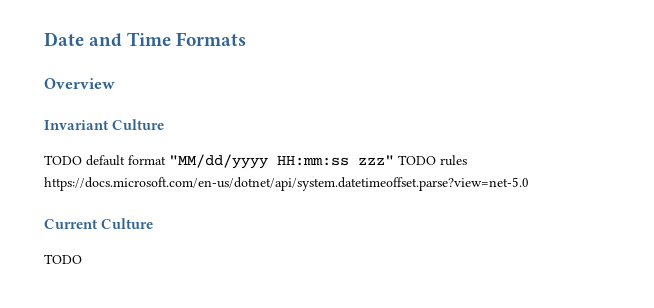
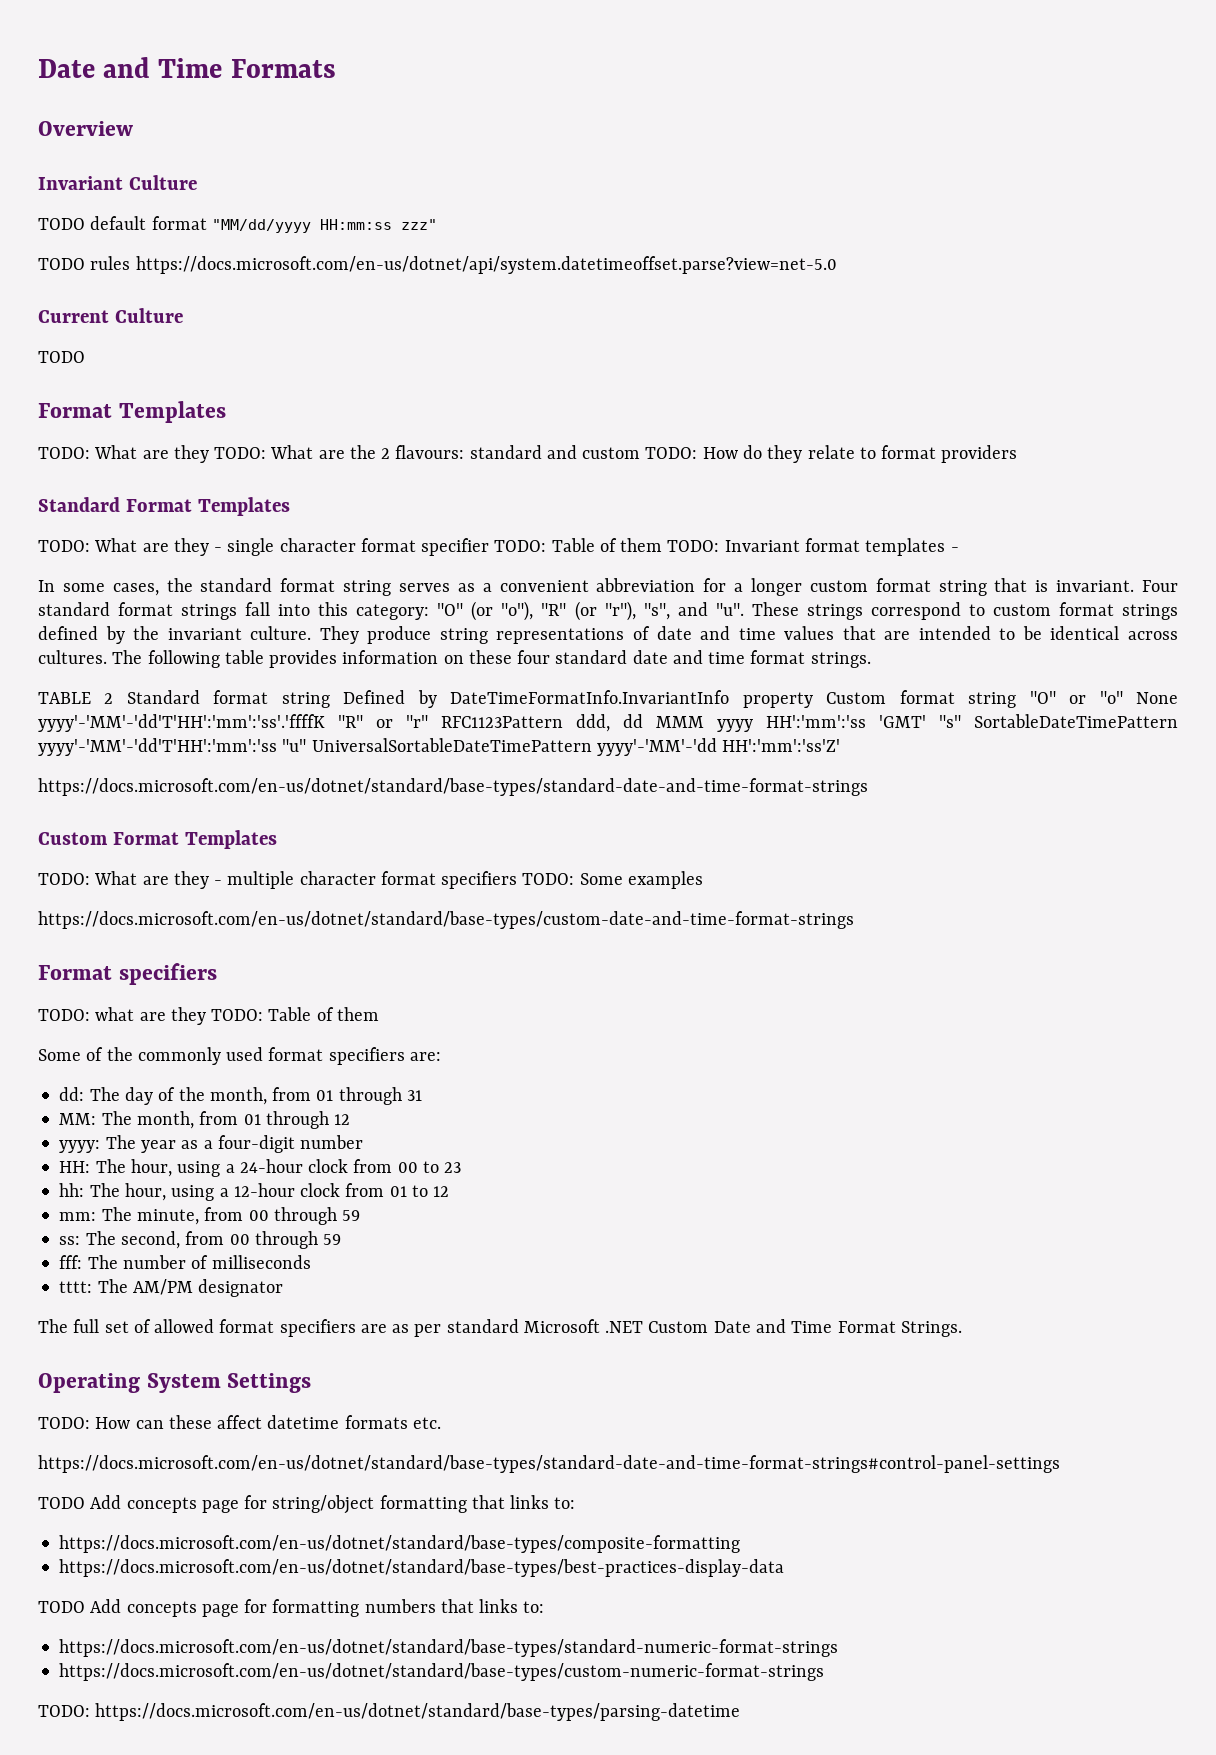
- TODO default format "MM/dd/yyyy HH:mm:ss zzz" TODO rules https://docs.microsoft.com/en-us/dotnet/api/system.datetimeoffset.parse?view=net-5.0
+ TODO default format "MM/dd/yyyy HH:mm:ss zzz"
+ TODO rules https://docs.microsoft.com/en-us/dotnet/api/system.datetimeoffset.parse?view=net-5.0
  Current Culture
  TODO
+ Format Templates
+ TODO: What are they TODO: What are the 2 flavours: standard and custom TODO: How do they relate to format providers
+ Standard Format Templates
+ TODO: What are they - single character format specifier TODO: Table of them TODO: Invariant format templates -
+ In some cases, the standard format string serves as a convenient abbreviation for a longer custom format string that is invariant. Four standard format strings fall into this category: "O" (or "o"), "R" (or "r"), "s", and "u". These strings correspond to custom format strings defined by the invariant culture. They produce string representations of date and time values that are intended to be identical across cultures. The following table provides information on these four standard date and time format strings.
+ TABLE 2 Standard format string Defined by DateTimeFormatInfo.InvariantInfo property Custom format string "O" or "o" None yyyy'-'MM'-'dd'T'HH':'mm':'ss'.'ffffK "R" or "r" RFC1123Pattern ddd, dd MMM yyyy HH':'mm':'ss 'GMT' "s" SortableDateTimePattern yyyy'-'MM'-'dd'T'HH':'mm':'ss "u" UniversalSortableDateTimePattern yyyy'-'MM'-'dd HH':'mm':'ss'Z'
+ https://docs.microsoft.com/en-us/dotnet/standard/base-types/standard-date-and-time-format-strings
+ Custom Format Templates
+ TODO: What are they - multiple character format specifiers TODO: Some examples
+ https://docs.microsoft.com/en-us/dotnet/standard/base-types/custom-date-and-time-format-strings
+ Format specifiers
+ TODO: what are they TODO: Table of them
+ Some of the commonly used format specifiers are:
+ dd: The day of the month, from 01 through 31
+ MM: The month, from 01 through 12
+ yyyy: The year as a four-digit number
+ HH: The hour, using a 24-hour clock from 00 to 23
+ hh: The hour, using a 12-hour clock from 01 to 12
+ mm: The minute, from 00 through 59
+ ss: The second, from 00 through 59
+ fff: The number of milliseconds
+ tttt: The AM/PM designator
+ The full set of allowed format specifiers are as per standard Microsoft .NET Custom Date and Time Format Strings.
+ Operating System Settings
+ TODO: How can these affect datetime formats etc.
+ https://docs.microsoft.com/en-us/dotnet/standard/base-types/standard-date-and-time-format-strings#control-panel-settings
+ TODO Add concepts page for string/object formatting that links to:
+ https://docs.microsoft.com/en-us/dotnet/standard/base-types/composite-formatting
+ https://docs.microsoft.com/en-us/dotnet/standard/base-types/best-practices-display-data
+ TODO Add concepts page for formatting numbers that links to:
+ https://docs.microsoft.com/en-us/dotnet/standard/base-types/standard-numeric-format-strings
+ https://docs.microsoft.com/en-us/dotnet/standard/base-types/custom-numeric-format-strings
+ TODO: https://docs.microsoft.com/en-us/dotnet/standard/base-types/parsing-datetime

